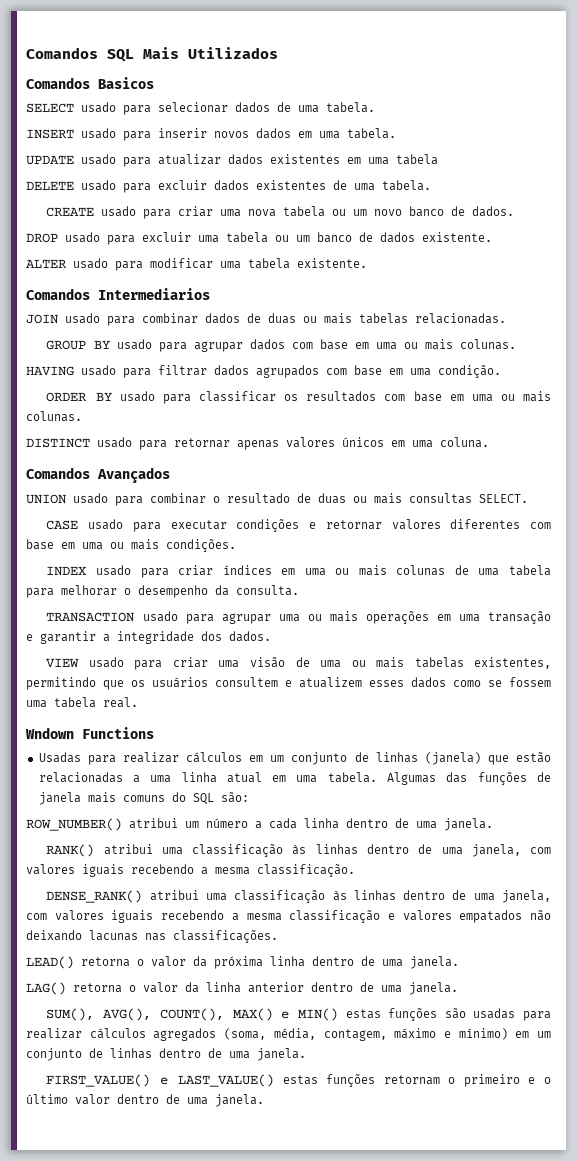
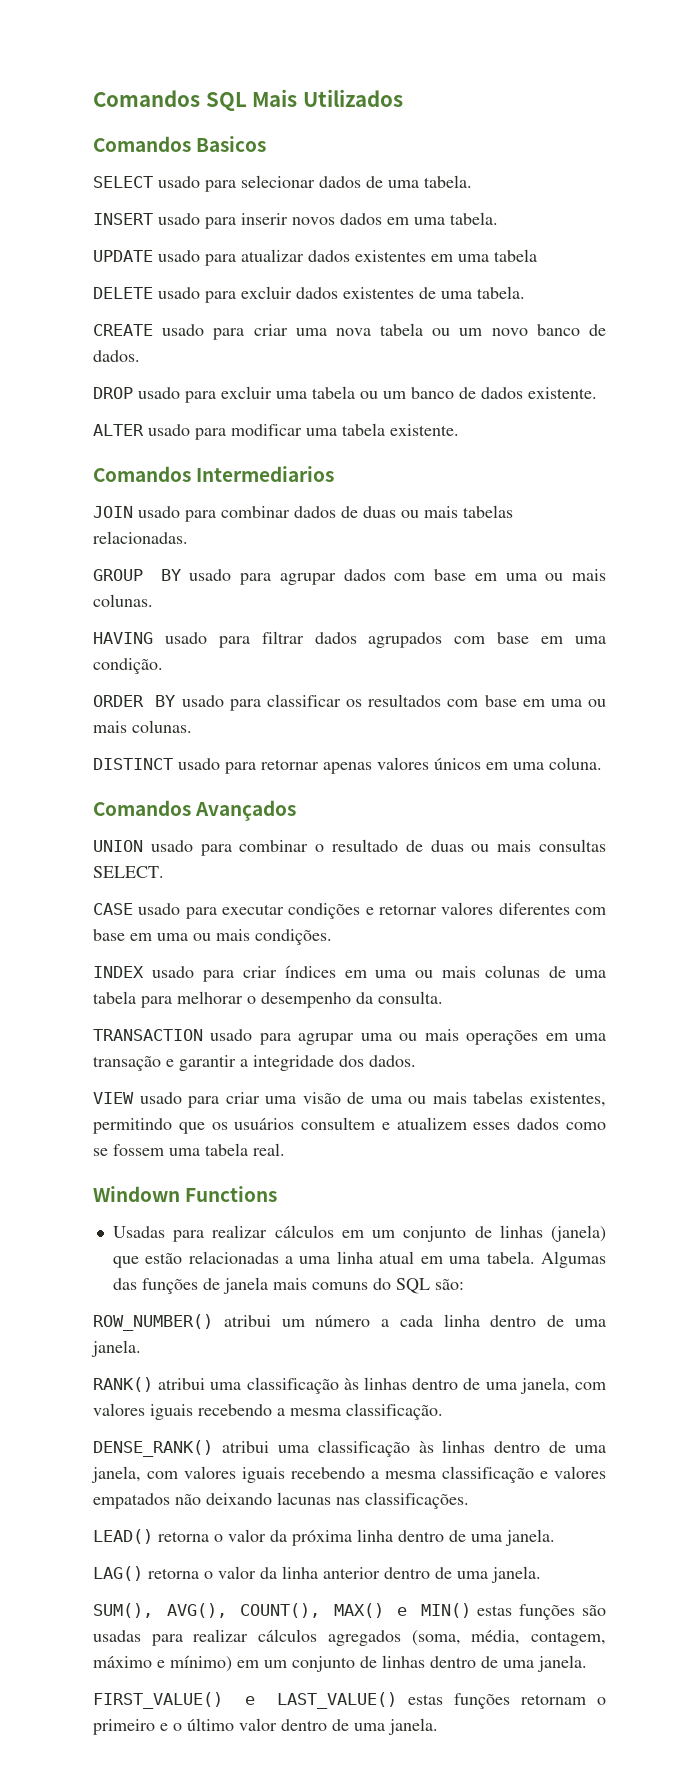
- Wndown Functions
+ Windown Functions

